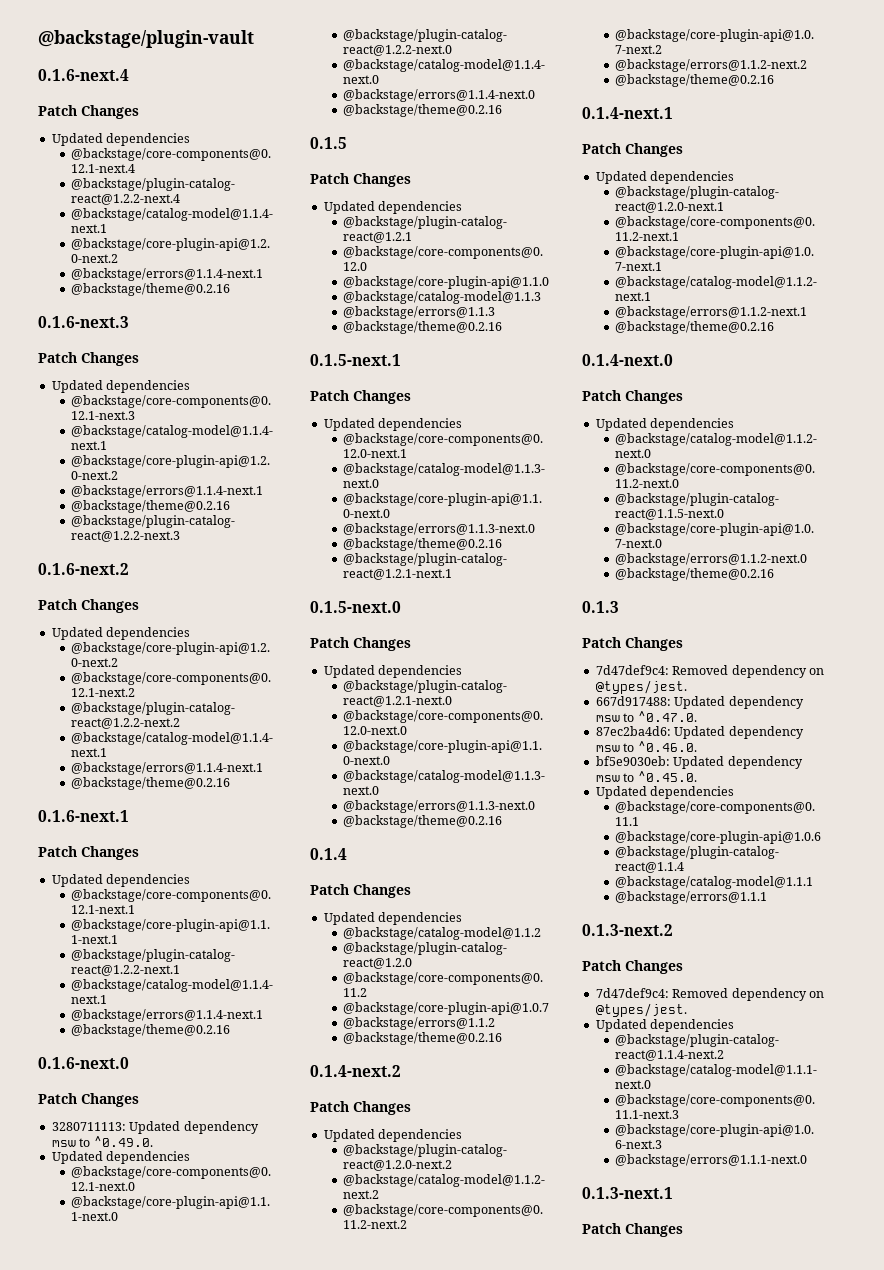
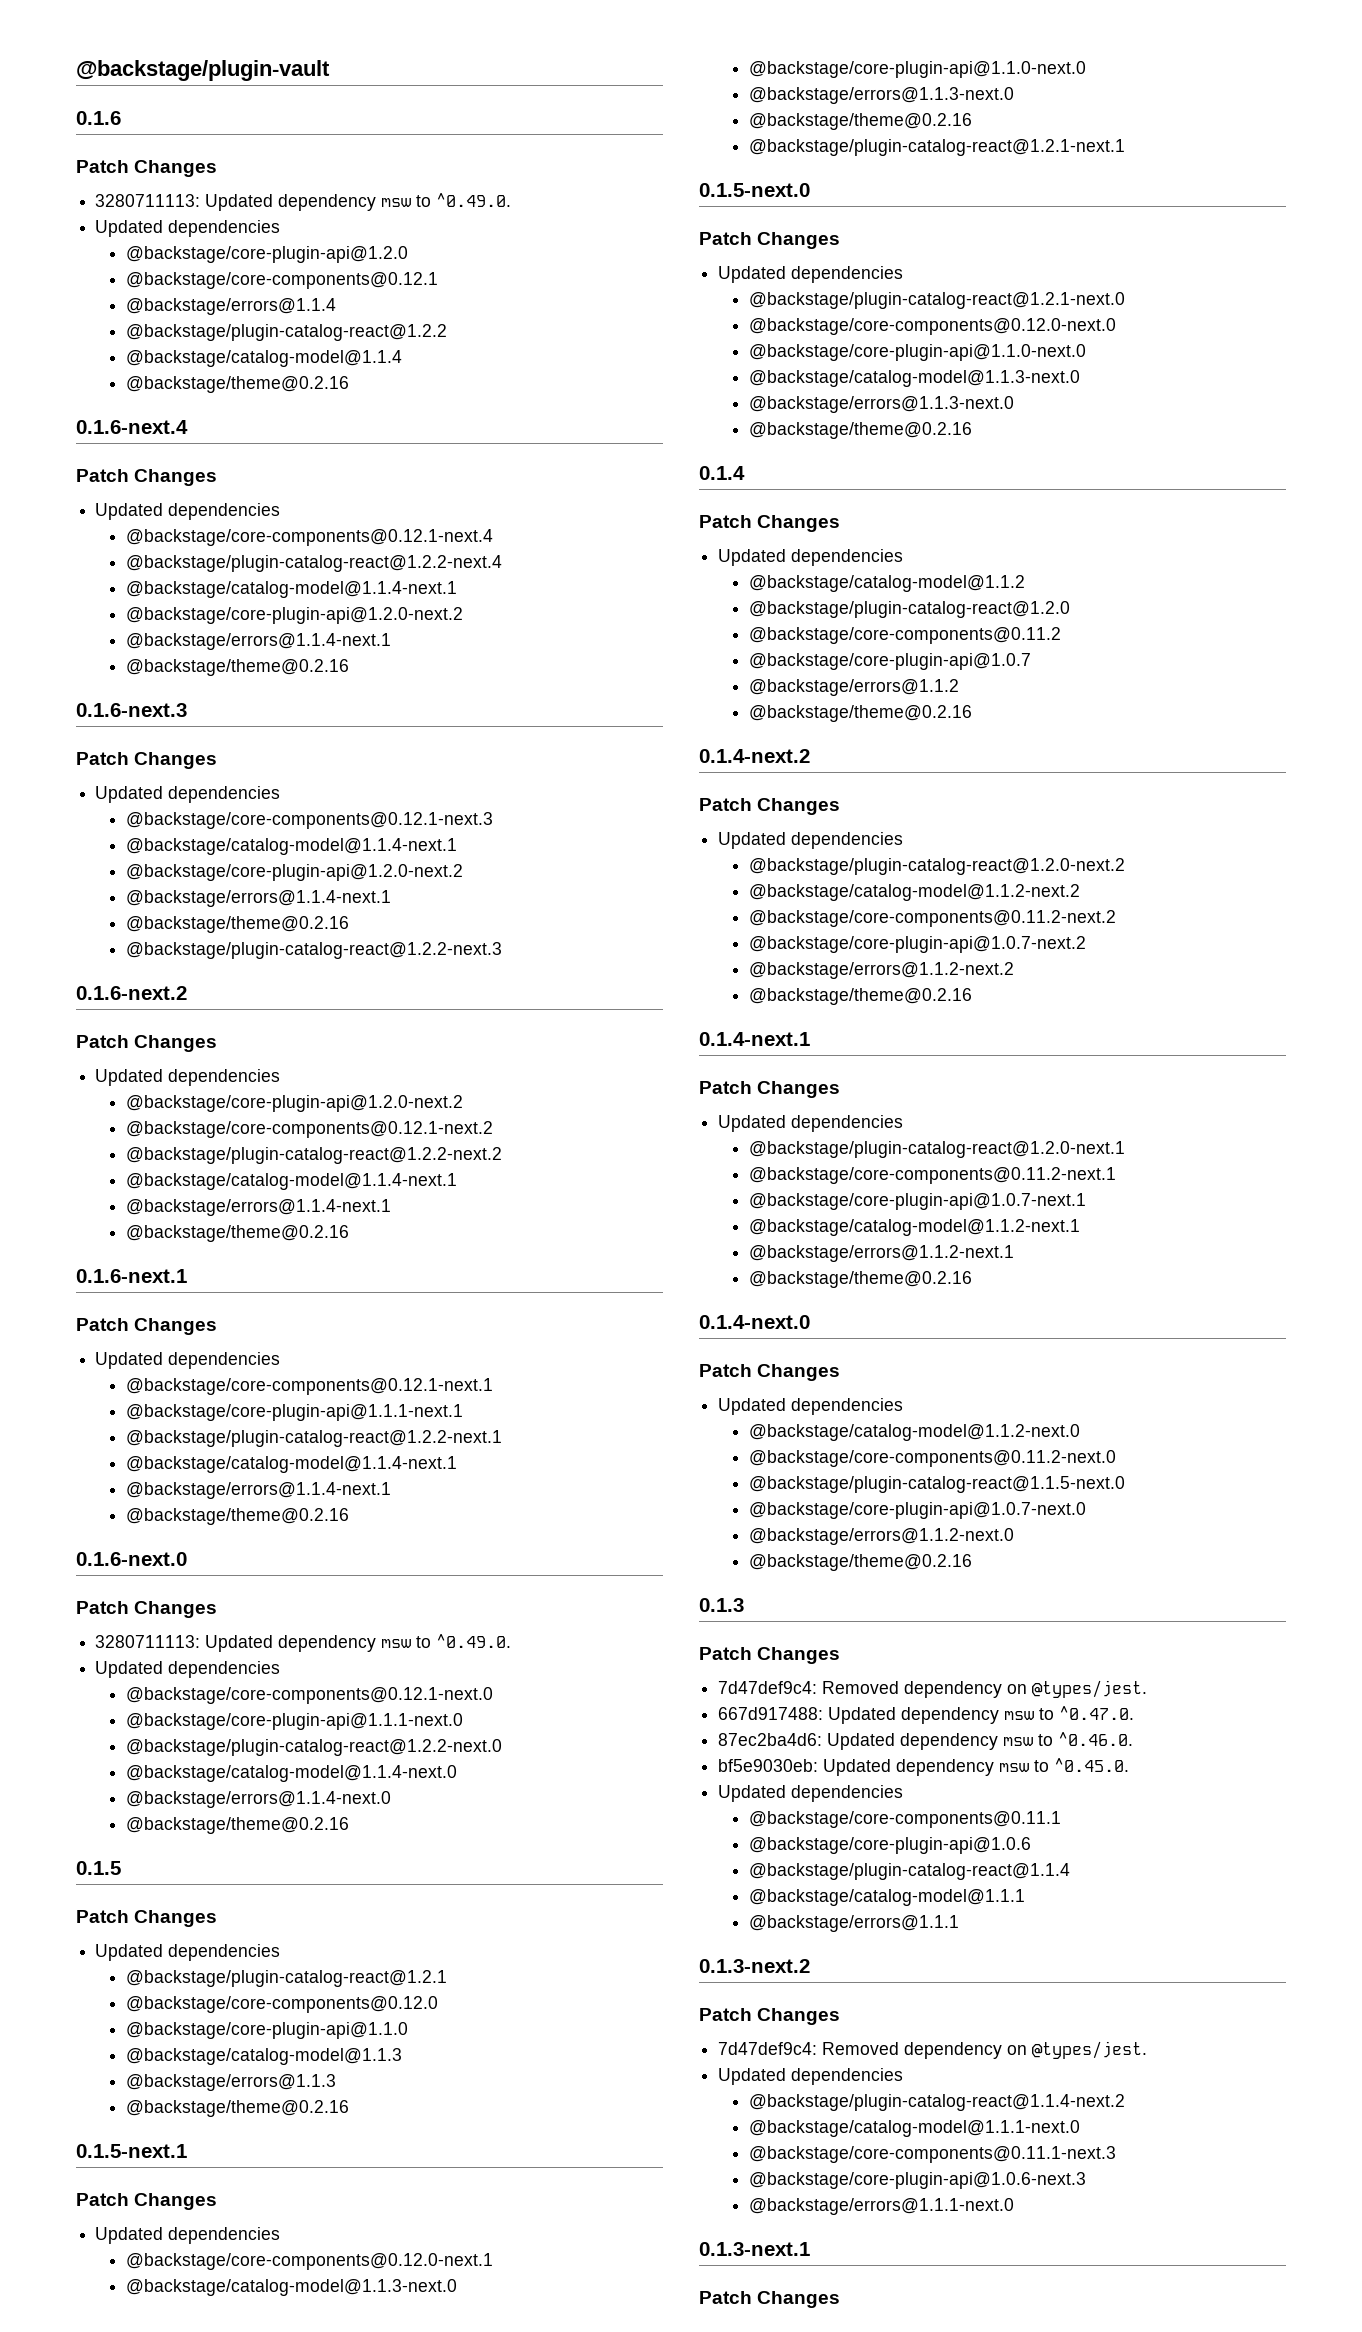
+ 0.1.6
+ Patch Changes
+ 3280711113: Updated dependency msw to ^0.49.0.
+ Updated dependencies
+ @backstage/core-plugin-api@1.2.0
+ @backstage/core-components@0.12.1
+ @backstage/errors@1.1.4
+ @backstage/plugin-catalog-react@1.2.2
+ @backstage/catalog-model@1.1.4
+ @backstage/theme@0.2.16

